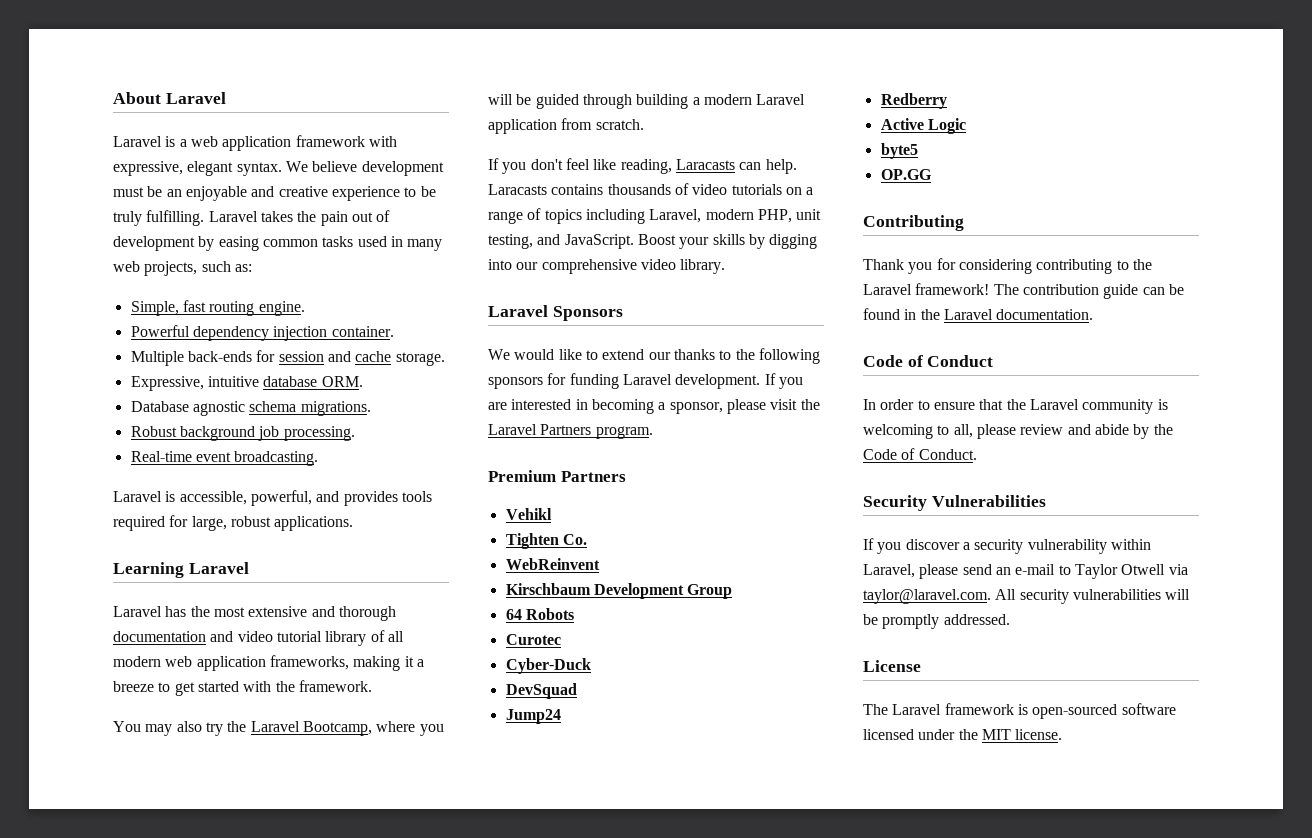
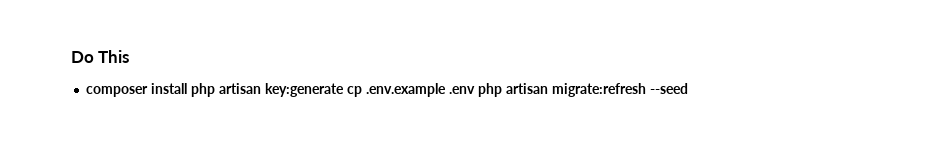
- About Laravel
- Laravel is a web application framework with expressive, elegant syntax. We believe development must be an enjoyable and creative experience to be truly fulfilling. Laravel takes the pain out of development by easing common tasks used in many web projects, such as:
- Simple, fast routing engine.
- Powerful dependency injection container.
- Multiple back-ends for session and cache storage.
- Expressive, intuitive database ORM.
- Database agnostic schema migrations.
- Robust background job processing.
- Real-time event broadcasting.
- Laravel is accessible, powerful, and provides tools required for large, robust applications.
- Learning Laravel
- Laravel has the most extensive and thorough documentation and video tutorial library of all modern web application frameworks, making it a breeze to get started with the framework.
- You may also try the Laravel Bootcamp, where you will be guided through building a modern Laravel application from scratch.
- If you don't feel like reading, Laracasts can help. Laracasts contains thousands of video tutorials on a range of topics including Laravel, modern PHP, unit testing, and JavaScript. Boost your skills by digging into our comprehensive video library.
- Laravel Sponsors
- We would like to extend our thanks to the following sponsors for funding Laravel development. If you are interested in becoming a sponsor, please visit the Laravel Partners program.
- Premium Partners
- Vehikl
- Tighten Co.
- WebReinvent
- Kirschbaum Development Group
- 64 Robots
- Curotec
- Cyber-Duck
- DevSquad
- Jump24
- Redberry
- Active Logic
- byte5
- OP.GG
- Contributing
- Thank you for considering contributing to the Laravel framework! The contribution guide can be found in the Laravel documentation.
- Code of Conduct
- In order to ensure that the Laravel community is welcoming to all, please review and abide by the Code of Conduct.
- Security Vulnerabilities
- If you discover a security vulnerability within Laravel, please send an e-mail to Taylor Otwell via taylor@laravel.com. All security vulnerabilities will be promptly addressed.
- License
- The Laravel framework is open-sourced software licensed under the MIT license.
+ Do This
+ composer install php artisan key:generate cp .env.example .env php artisan migrate:refresh --seed

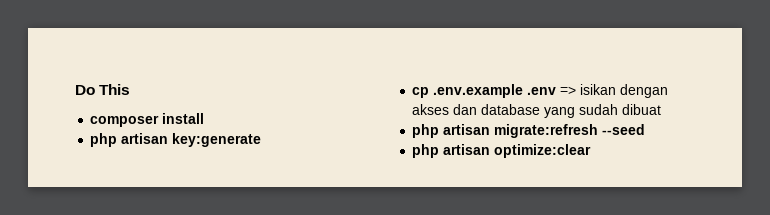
- composer install php artisan key:generate cp .env.example .env php artisan migrate:refresh --seed
+ composer install
+ php artisan key:generate
+ cp .env.example .env => isikan dengan akses dan database yang sudah dibuat
+ php artisan migrate:refresh --seed
+ php artisan optimize:clear

